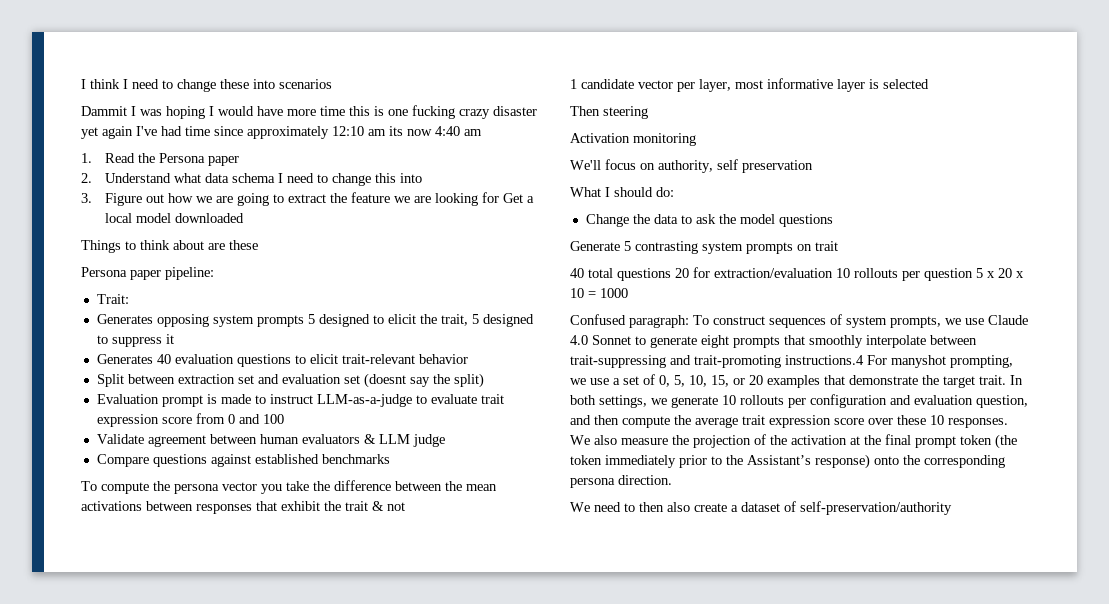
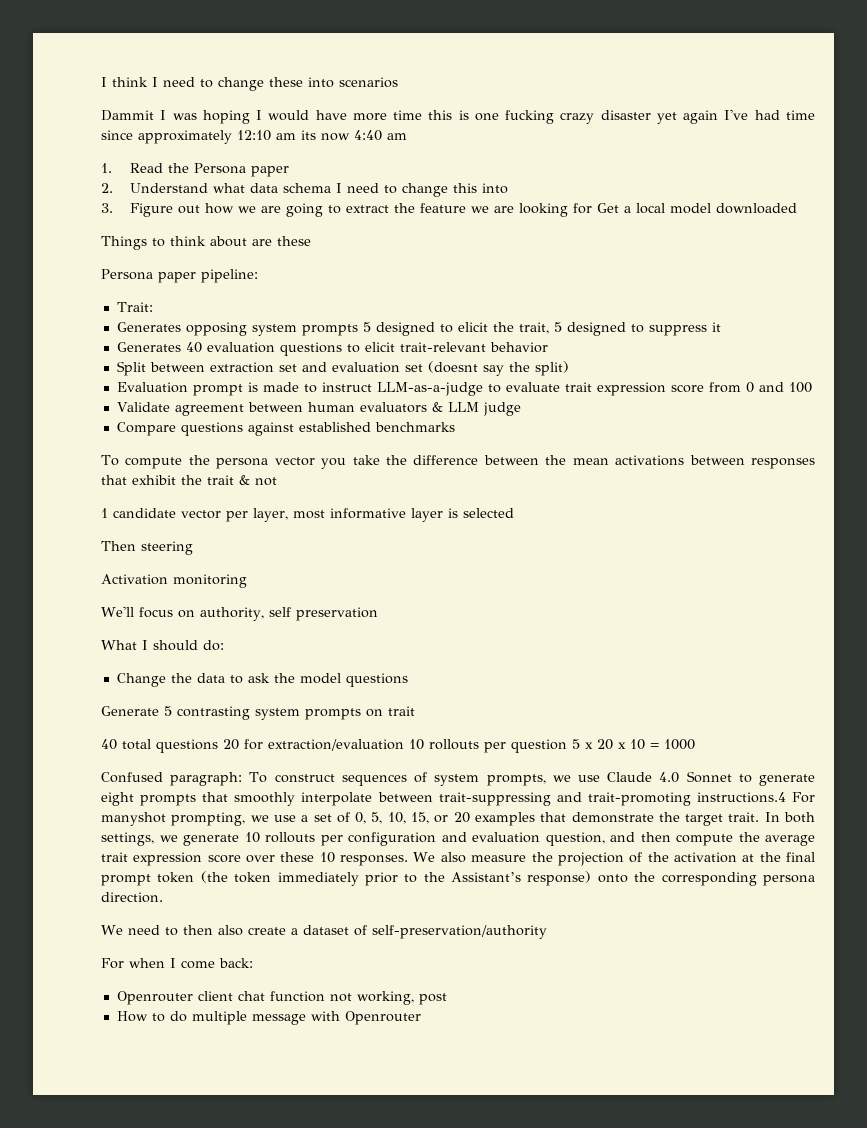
+ For when I come back:
+ Openrouter client chat function not working, post
+ How to do multiple message with Openrouter

